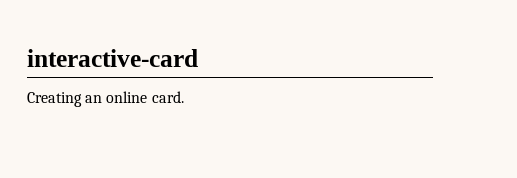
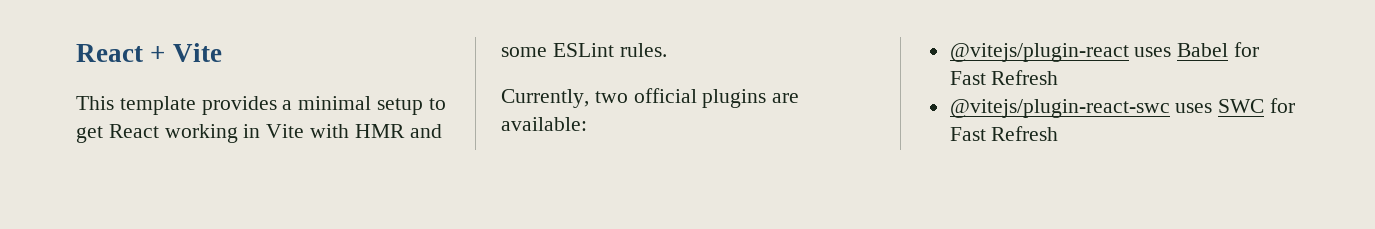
- interactive-card
- Creating an online card.
+ React + Vite
+ This template provides a minimal setup to get React working in Vite with HMR and some ESLint rules.
+ Currently, two official plugins are available:
+ @vitejs/plugin-react uses Babel for Fast Refresh
+ @vitejs/plugin-react-swc uses SWC for Fast Refresh

